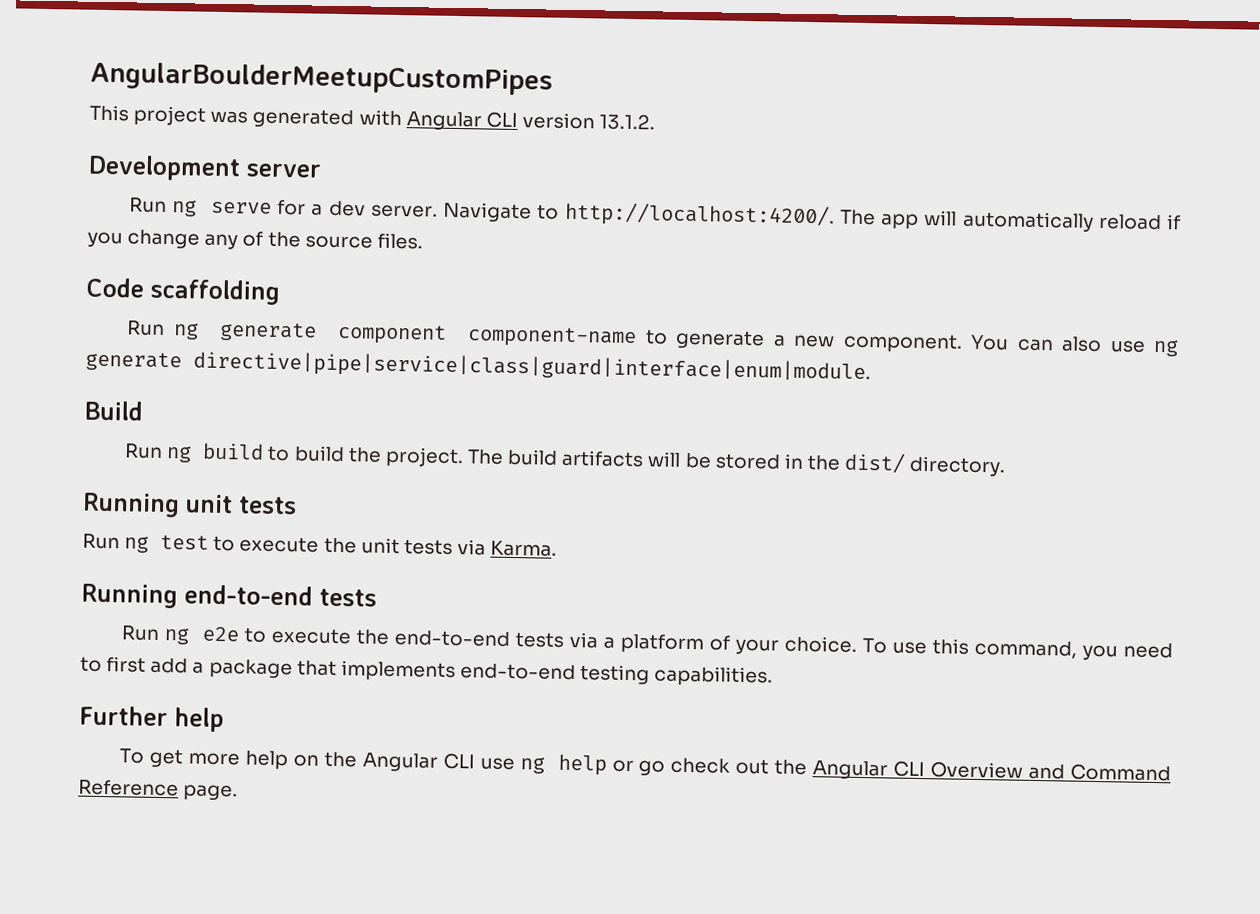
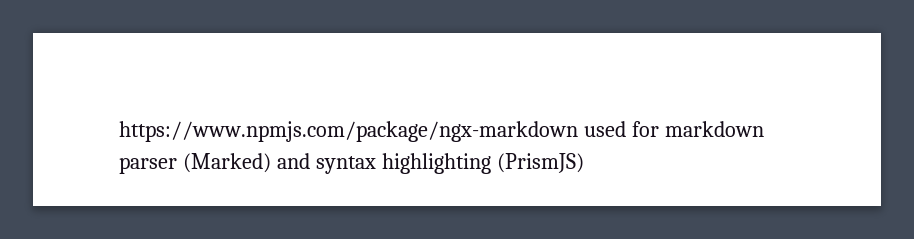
- AngularBoulderMeetupCustomPipes
- This project was generated with Angular CLI version 13.1.2.
- Development server
- Run ng serve for a dev server. Navigate to http://localhost:4200/. The app will automatically reload if you change any of the source files.
- Code scaffolding
- Run ng generate component component-name to generate a new component. You can also use ng generate directive|pipe|service|class|guard|interface|enum|module.
- Build
- Run ng build to build the project. The build artifacts will be stored in the dist/ directory.
- Running unit tests
- Run ng test to execute the unit tests via Karma.
- Running end-to-end tests
- Run ng e2e to execute the end-to-end tests via a platform of your choice. To use this command, you need to first add a package that implements end-to-end testing capabilities.
- Further help
- To get more help on the Angular CLI use ng help or go check out the Angular CLI Overview and Command Reference page.
+ https://www.npmjs.com/package/ngx-markdown used for markdown parser (Marked) and syntax highlighting (PrismJS)

